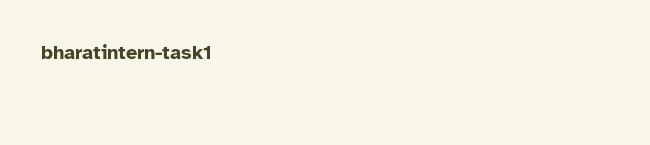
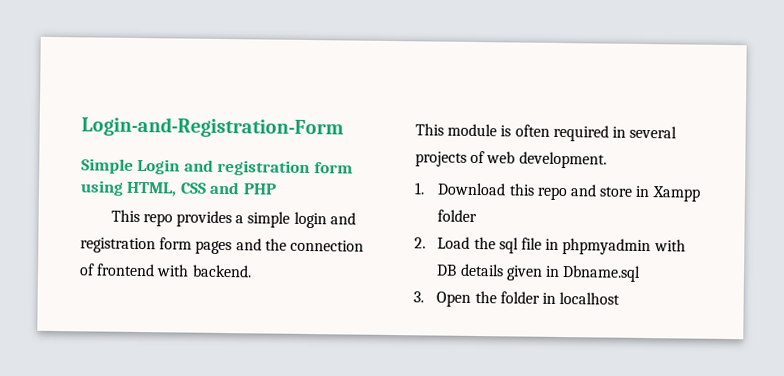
- bharatintern-task1
+ Login-and-Registration-Form
+ Simple Login and registration form using HTML, CSS and PHP
+ This repo provides a simple login and registration form pages and the connection of frontend with backend.
+ This module is often required in several projects of web development.
+ 1. Download this repo and store in Xampp folder
+ 2. Load the sql file in phpmyadmin with DB details given in Dbname.sql
+ 3. Open the folder in localhost

